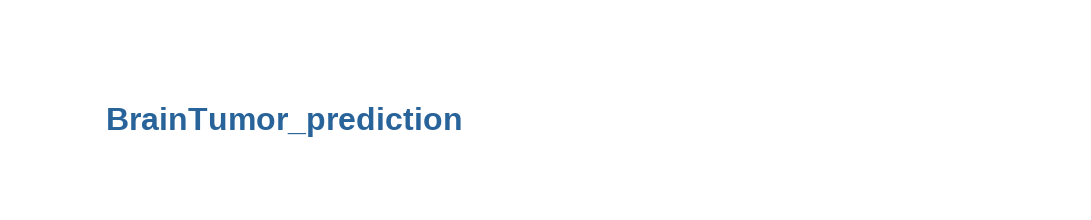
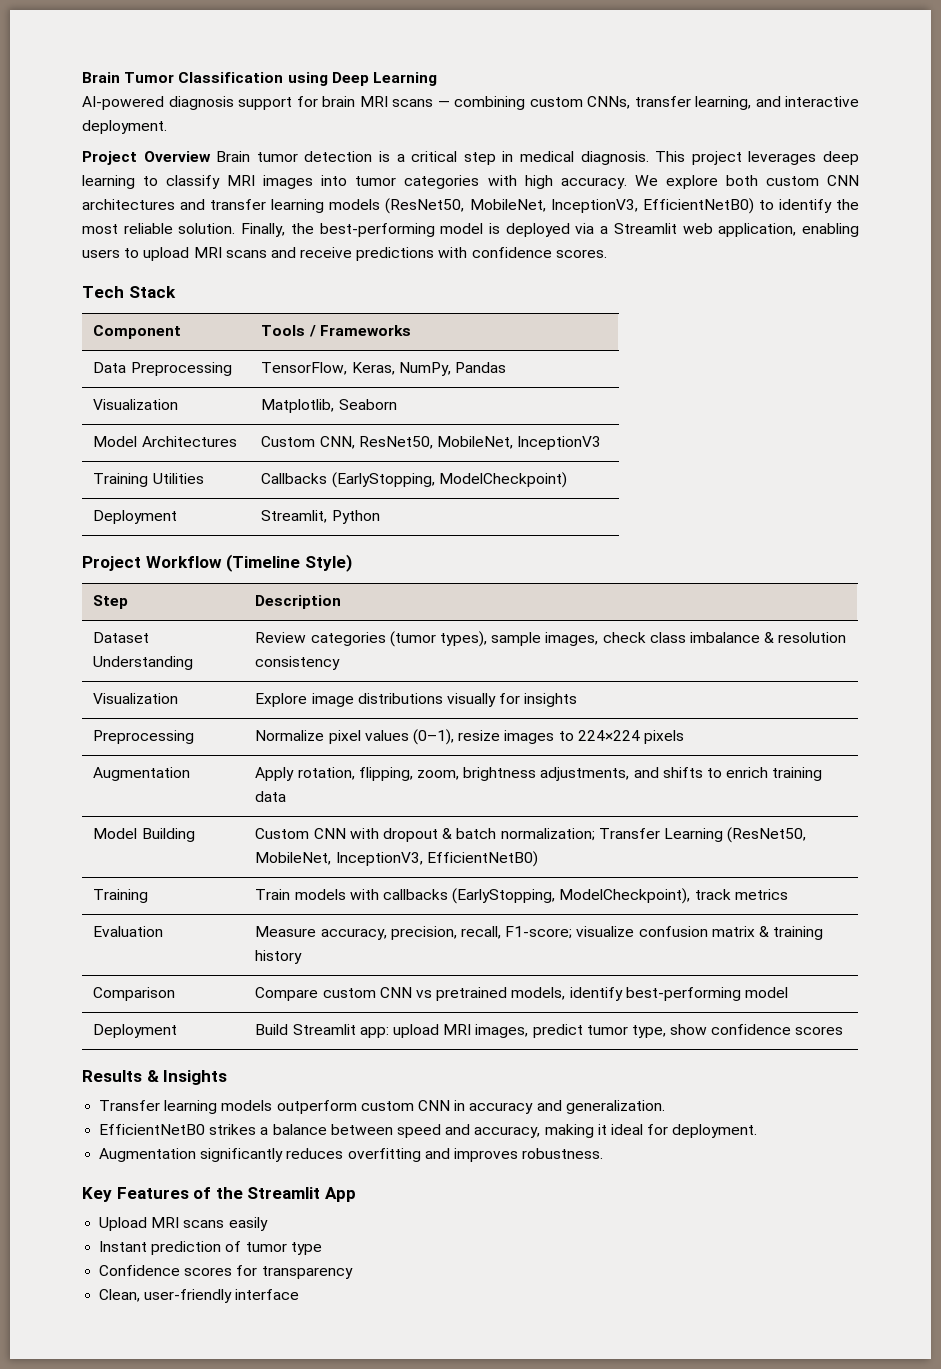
- BrainTumor_prediction
+ Brain Tumor Classification using Deep Learning
+ AI-powered diagnosis support for brain MRI scans — combining custom CNNs, transfer learning, and interactive deployment.
+ Project Overview Brain tumor detection is a critical step in medical diagnosis. This project leverages deep learning to classify MRI images into tumor categories with high accuracy. We explore both custom CNN architectures and transfer learning models (ResNet50, MobileNet, InceptionV3, EfficientNetB0) to identify the most reliable solution. Finally, the best-performing model is deployed via a Streamlit web application, enabling users to upload MRI scans and receive predictions with confidence scores.
+ Tech Stack
+ Component | Tools / Frameworks
+ Data Preprocessing | TensorFlow, Keras, NumPy, Pandas
+ Visualization | Matplotlib, Seaborn
+ Model Architectures | Custom CNN, ResNet50, MobileNet, InceptionV3
+ Training Utilities | Callbacks (EarlyStopping, ModelCheckpoint)
+ Deployment | Streamlit, Python
+ Project Workflow (Timeline Style)
+ Step | Description
+ Dataset Understanding | Review categories (tumor types), sample images, check class imbalance & resolution consistency
+ Visualization | Explore image distributions visually for insights
+ Preprocessing | Normalize pixel values (0–1), resize images to 224×224 pixels
+ Augmentation | Apply rotation, flipping, zoom, brightness adjustments, and shifts to enrich training data
+ Model Building | Custom CNN with dropout & batch normalization; Transfer Learning (ResNet50, MobileNet, InceptionV3, EfficientNetB0)
+ Training | Train models with callbacks (EarlyStopping, ModelCheckpoint), track metrics
+ Evaluation | Measure accuracy, precision, recall, F1-score; visualize confusion matrix & training history
+ Comparison | Compare custom CNN vs pretrained models, identify best-performing model
+ Deployment | Build Streamlit app: upload MRI images, predict tumor type, show confidence scores
+ Results & Insights
+ Transfer learning models outperform custom CNN in accuracy and generalization.
+ EfficientNetB0 strikes a balance between speed and accuracy, making it ideal for deployment.
+ Augmentation significantly reduces overfitting and improves robustness.
+ Key Features of the Streamlit App
+ Upload MRI scans easily
+ Instant prediction of tumor type
+ Confidence scores for transparency
+ Clean, user-friendly interface

